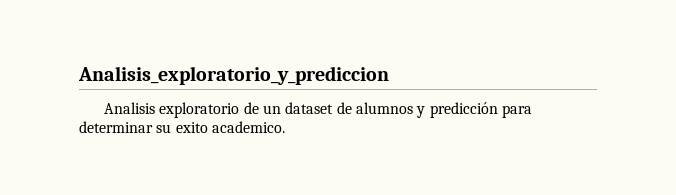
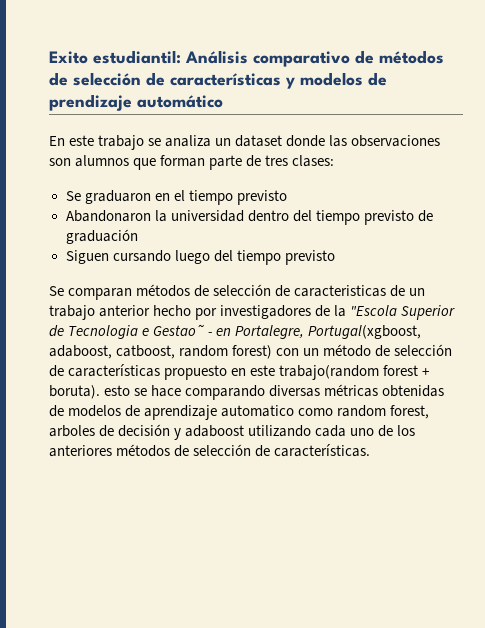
- Analisis_exploratorio_y_prediccion
- Analisis exploratorio de un dataset de alumnos y predicción para determinar su exito academico.
+ Exito estudiantil: Análisis comparativo de métodos de selección de características y modelos de prendizaje automático
+ En este trabajo se analiza un dataset donde las observaciones son alumnos que forman parte de tres clases:
+ Se graduaron en el tiempo previsto
+ Abandonaron la universidad dentro del tiempo previsto de graduación
+ Siguen cursando luego del tiempo previsto
+ Se comparan métodos de selección de caracteristicas de un trabajo anterior hecho por investigadores de la "Escola Superior de Tecnologia e Gestao˜ - en Portalegre, Portugal(xgboost, adaboost, catboost, random forest) con un método de selección de características propuesto en este trabajo(random forest + boruta). esto se hace comparando diversas métricas obtenidas de modelos de aprendizaje automatico como random forest, arboles de decisión y adaboost utilizando cada uno de los anteriores métodos de selección de características.

